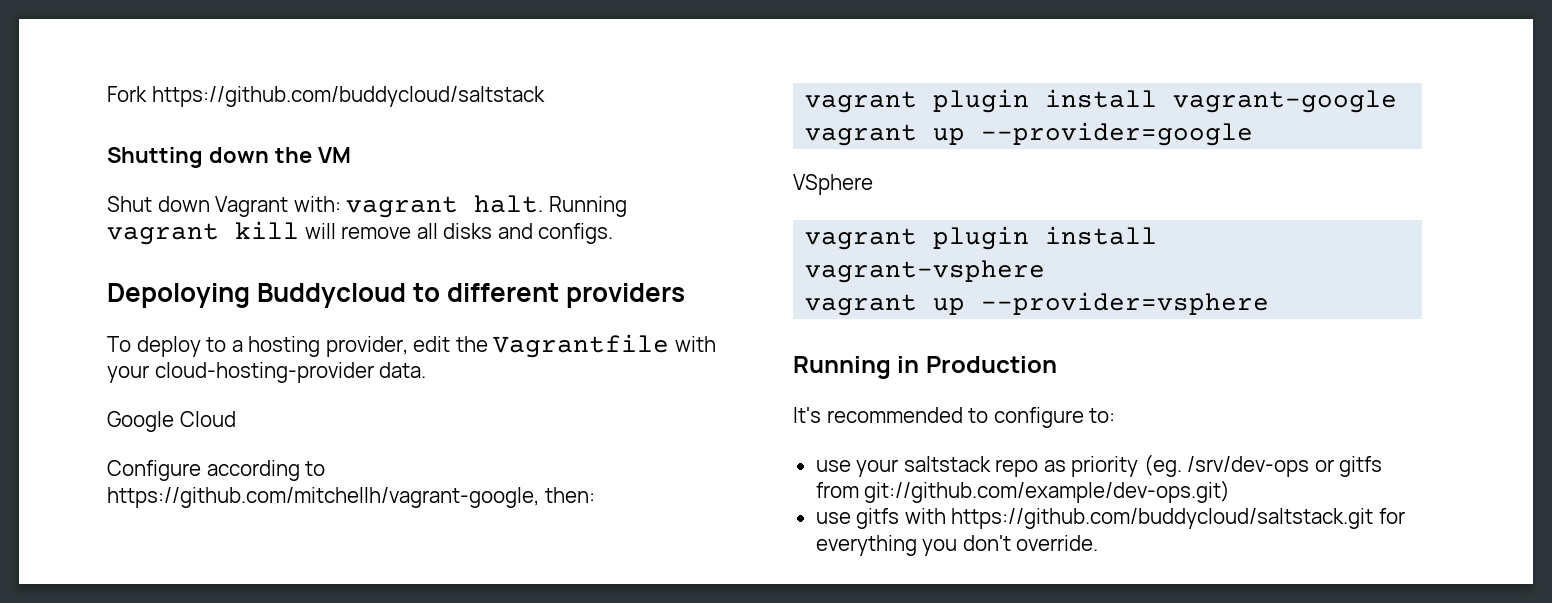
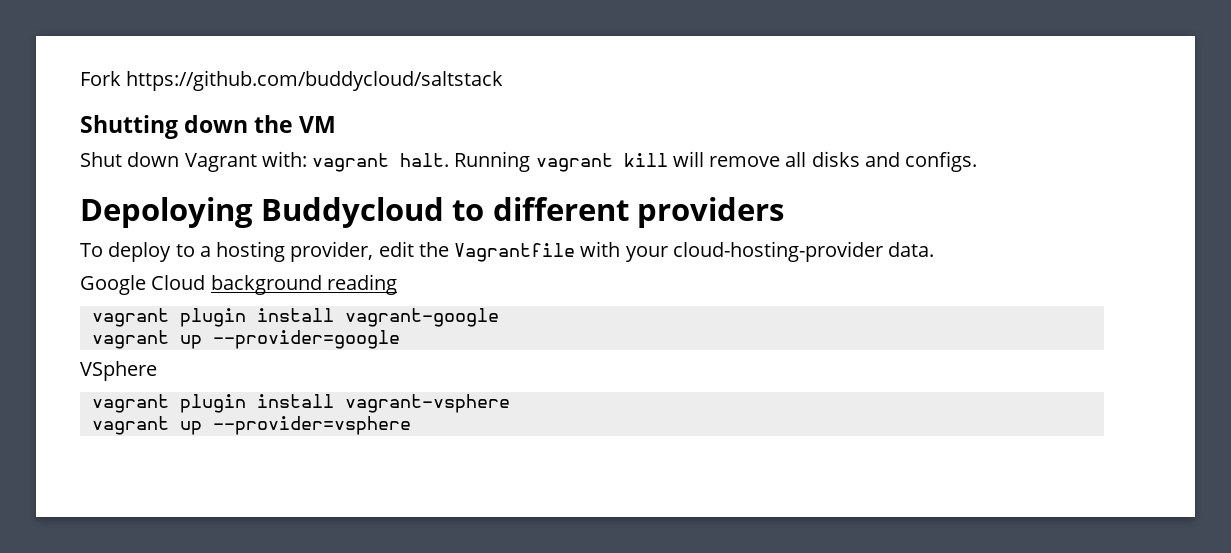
- Google Cloud
- Configure according to https://github.com/mitchellh/vagrant-google, then:
+ Google Cloud background reading
- Running in Production
- It's recommended to configure to:
- use your saltstack repo as priority (eg. /srv/dev-ops or gitfs from git://github.com/example/dev-ops.git)
- use gitfs with https://github.com/buddycloud/saltstack.git for everything you don't override.

